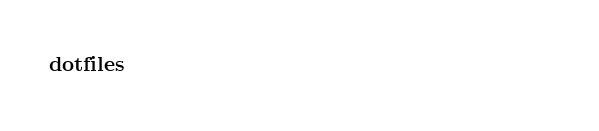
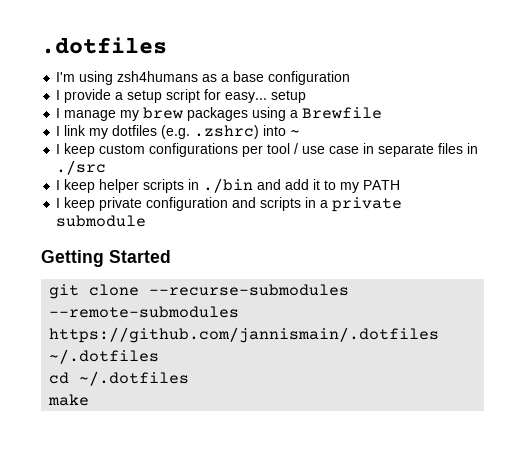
- dotfiles
+ .dotfiles
+ I'm using zsh4humans as a base configuration
+ I provide a setup script for easy... setup
+ I manage my brew packages using a Brewfile
+ I link my dotfiles (e.g. .zshrc) into ~
+ I keep custom configurations per tool / use case in separate files in ./src
+ I keep helper scripts in ./bin and add it to my PATH
+ I keep private configuration and scripts in a private submodule
+ Getting Started
+ git clone --recurse-submodules --remote-submodules https://github.com/jannismain/.dotfiles ~/.dotfiles
+ cd ~/.dotfiles
+ make

